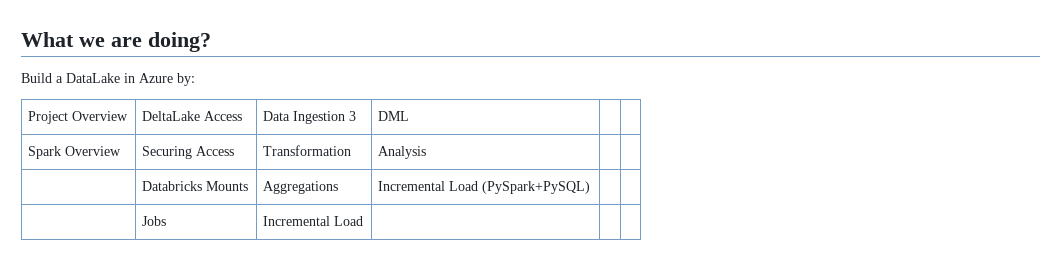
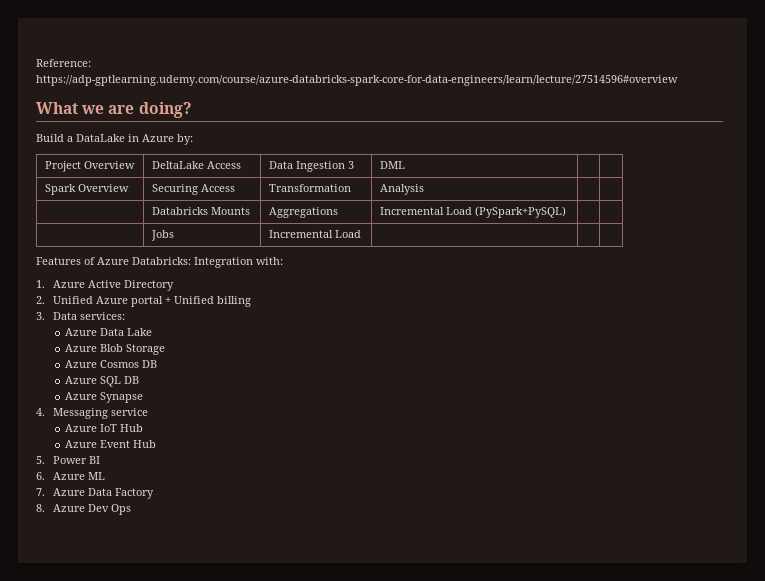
+ Reference: https://adp-gptlearning.udemy.com/course/azure-databricks-spark-core-for-data-engineers/learn/lecture/27514596#overview
+ Features of Azure Databricks: Integration with:
+ 1. Azure Active Directory
+ 2. Unified Azure portal + Unified billing
+ 3. Data services:
+ Azure Data Lake
+ Azure Blob Storage
+ Azure Cosmos DB
+ Azure SQL DB
+ Azure Synapse
+ 4. Messaging service
+ Azure IoT Hub
+ Azure Event Hub
+ 5. Power BI
+ 6. Azure ML
+ 7. Azure Data Factory
+ 8. Azure Dev Ops

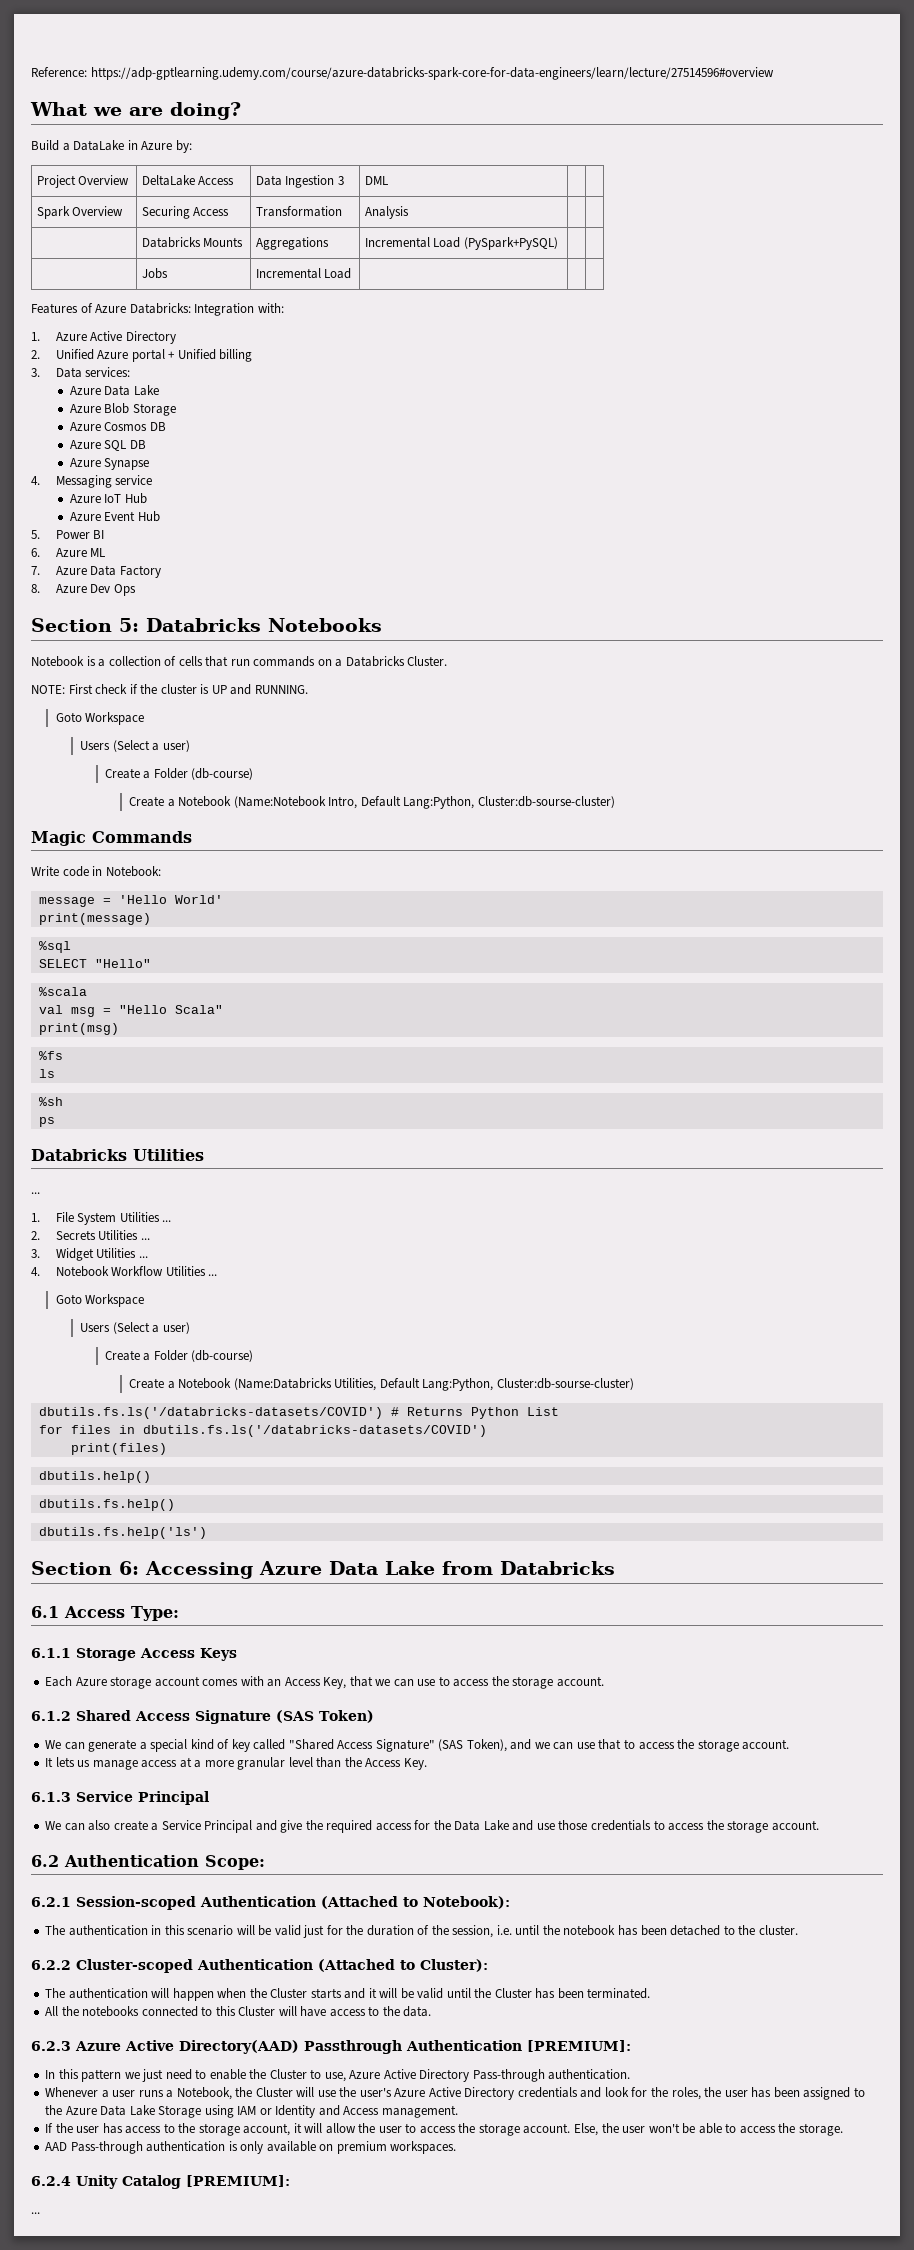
+ Section 5: Databricks Notebooks
+ Notebook is a collection of cells that run commands on a Databricks Cluster.
+ NOTE: First check if the cluster is UP and RUNNING.
+ Goto Workspace
+ Users (Select a user)
+ Create a Folder (db-course)
+ Create a Notebook (Name:Notebook Intro, Default Lang:Python, Cluster:db-sourse-cluster)
+ Magic Commands
+ Write code in Notebook:
+ message = 'Hello World'
+ print(message)
+ %sql
+ SELECT "Hello"
+ %scala
+ val msg = "Hello Scala"
+ print(msg)
+ %fs
+ ls
+ %sh
+ ps
+ Databricks Utilities
+ ...
+ 1. File System Utilities ...
+ 2. Secrets Utilities ...
+ 3. Widget Utilities ...
+ 4. Notebook Workflow Utilities ...
+ Goto Workspace
+ Users (Select a user)
+ Create a Folder (db-course)
+ Create a Notebook (Name:Databricks Utilities, Default Lang:Python, Cluster:db-sourse-cluster)
+ dbutils.fs.ls('/databricks-datasets/COVID') # Returns Python List
+ for files in dbutils.fs.ls('/databricks-datasets/COVID')
+ print(files)
+ dbutils.help()
+ dbutils.fs.help()
+ dbutils.fs.help('ls')
+ Section 6: Accessing Azure Data Lake from Databricks
+ 6.1 Access Type:
+ 6.1.1 Storage Access Keys
+ Each Azure storage account comes with an Access Key, that we can use to access the storage account.
+ 6.1.2 Shared Access Signature (SAS Token)
+ We can generate a special kind of key called "Shared Access Signature" (SAS Token), and we can use that to access the storage account.
+ It lets us manage access at a more granular level than the Access Key.
+ 6.1.3 Service Principal
+ We can also create a Service Principal and give the required access for the Data Lake and use those credentials to access the storage account.
+ 6.2 Authentication Scope:
+ 6.2.1 Session-scoped Authentication (Attached to Notebook):
+ The authentication in this scenario will be valid just for the duration of the session, i.e. until the notebook has been detached to the cluster.
+ 6.2.2 Cluster-scoped Authentication (Attached to Cluster):
+ The authentication will happen when the Cluster starts and it will be valid until the Cluster has been terminated.
+ All the notebooks connected to this Cluster will have access to the data.
+ 6.2.3 Azure Active Directory(AAD) Passthrough Authentication [PREMIUM]:
+ In this pattern we just need to enable the Cluster to use, Azure Active Directory Pass-through authentication.
+ Whenever a user runs a Notebook, the Cluster will use the user's Azure Active Directory credentials and look for the roles, the user has been assigned to the Azure Data Lake Storage using IAM or Identity and Access management.
+ If the user has access to the storage account, it will allow the user to access the storage account. Else, the user won't be able to access the storage.
+ AAD Pass-through authentication is only available on premium workspaces.
+ 6.2.4 Unity Catalog [PREMIUM]:
+ ...

